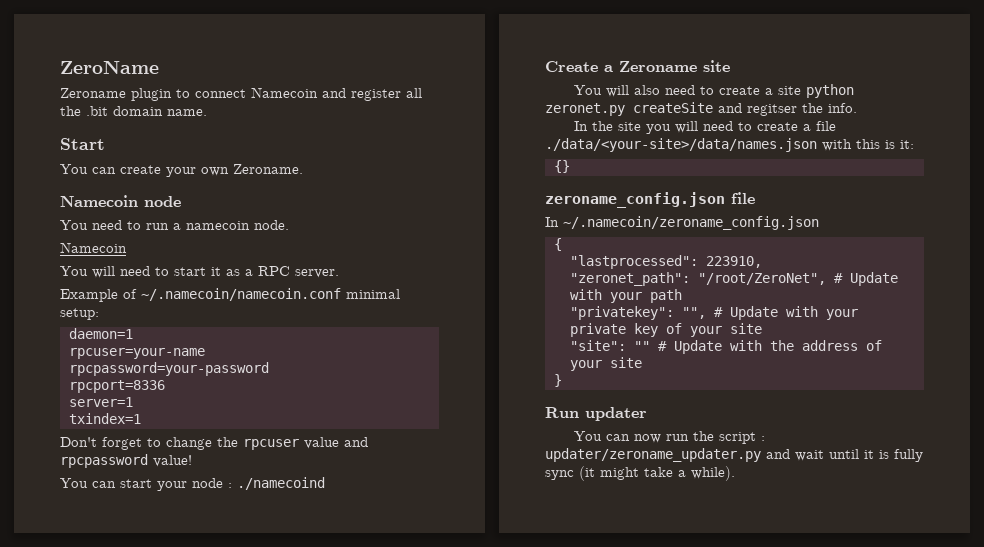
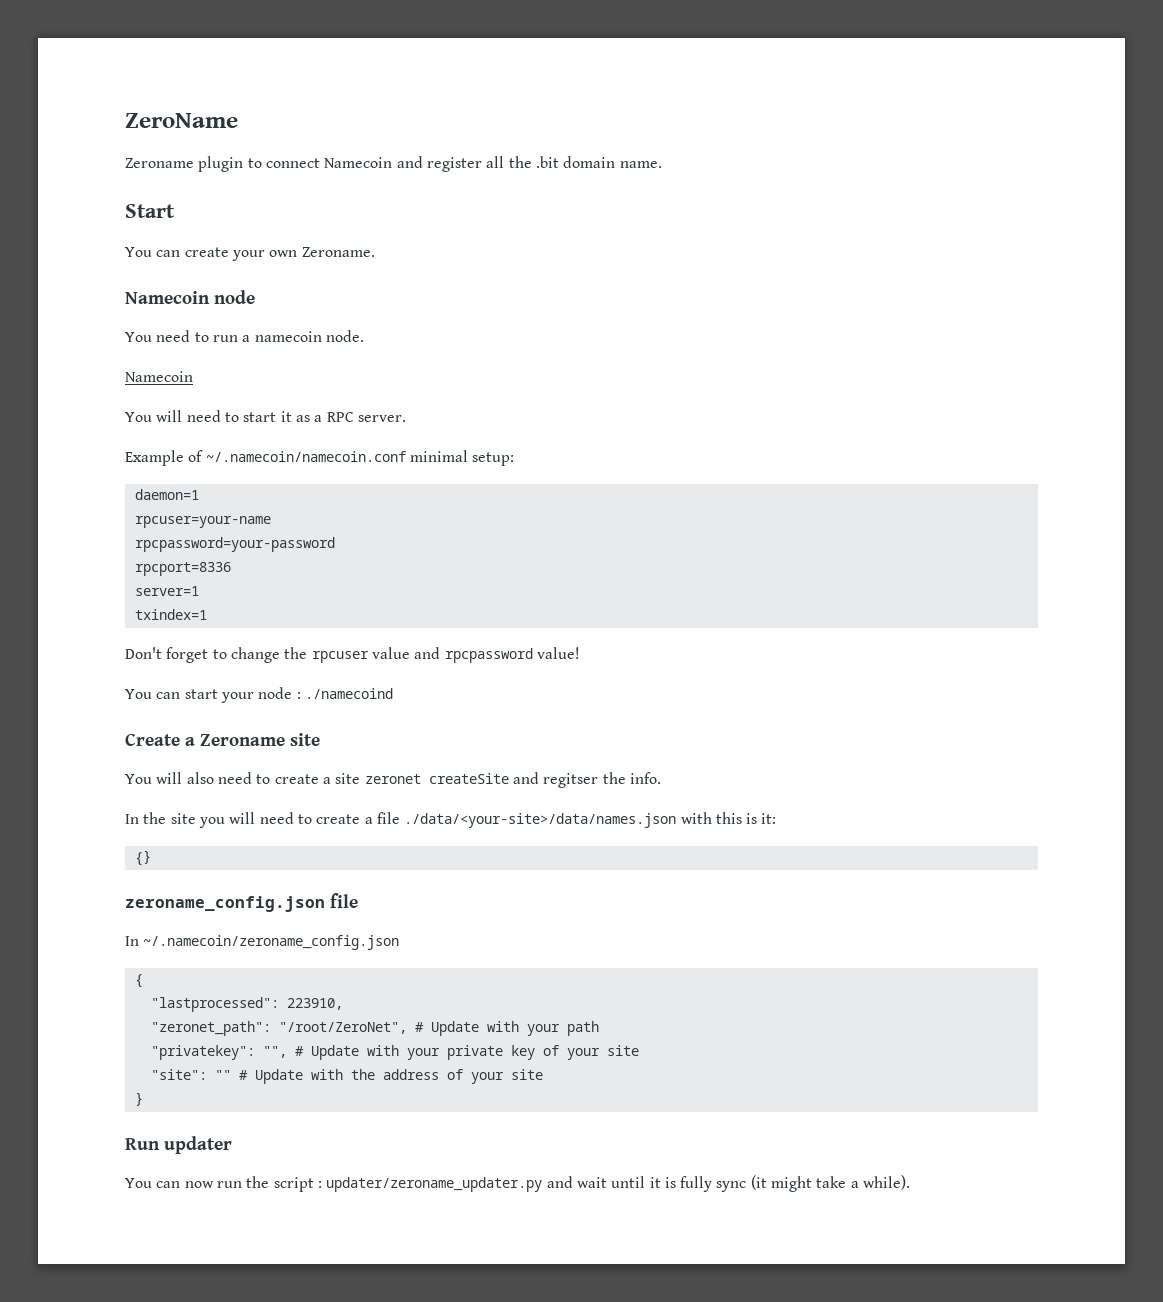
- You will also need to create a site python zeronet.py createSite and regitser the info.
+ You will also need to create a site zeronet createSite and regitser the info.

